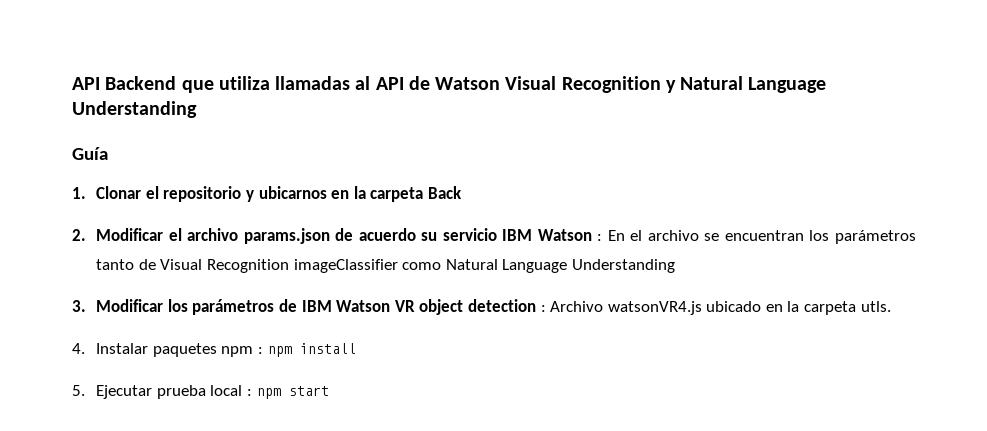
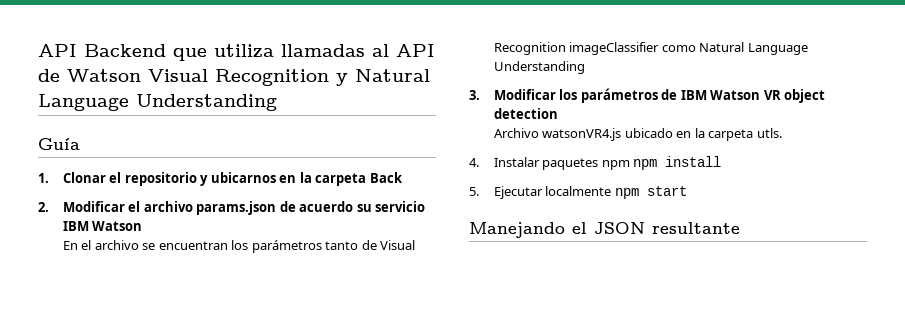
- 2. Modificar el archivo params.json de acuerdo su servicio IBM Watson : En el archivo se encuentran los parámetros tanto de Visual Recognition imageClassifier como Natural Language Understanding
+ 2. Modificar el archivo params.json de acuerdo su servicio IBM Watson
+ En el archivo se encuentran los parámetros tanto de Visual Recognition imageClassifier como Natural Language Understanding
- 3. Modificar los parámetros de IBM Watson VR object detection : Archivo watsonVR4.js ubicado en la carpeta utls.
+ 3. Modificar los parámetros de IBM Watson VR object detection
+ Archivo watsonVR4.js ubicado en la carpeta utls.
- 4. Instalar paquetes npm : npm install
+ 4. Instalar paquetes npm npm install
- 5. Ejecutar prueba local : npm start
+ 5. Ejecutar localmente npm start
+ Manejando el JSON resultante

